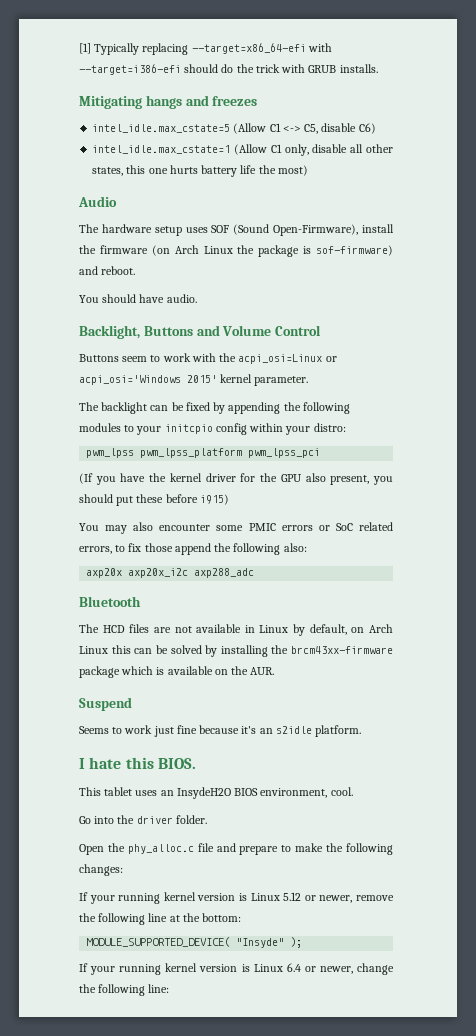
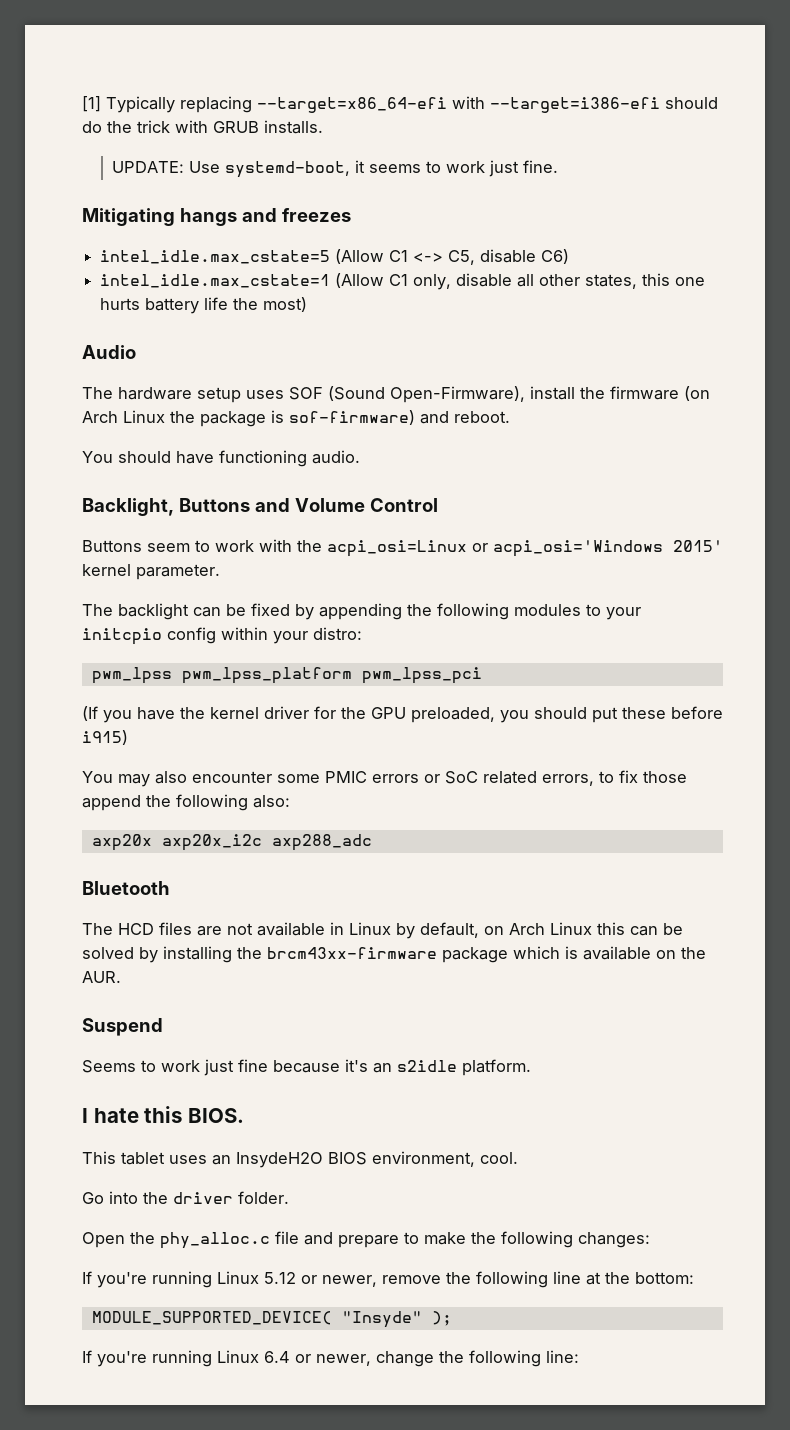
+ UPDATE: Use systemd-boot, it seems to work just fine.
- You should have audio.
+ You should have functioning audio.
- (If you have the kernel driver for the GPU also present, you should put these before i915)
+ (If you have the kernel driver for the GPU preloaded, you should put these before i915)
- If your running kernel version is Linux 5.12 or newer, remove the following line at the bottom:
+ If you're running Linux 5.12 or newer, remove the following line at the bottom:
- If your running kernel version is Linux 6.4 or newer, change the following line:
+ If you're running Linux 6.4 or newer, change the following line:

